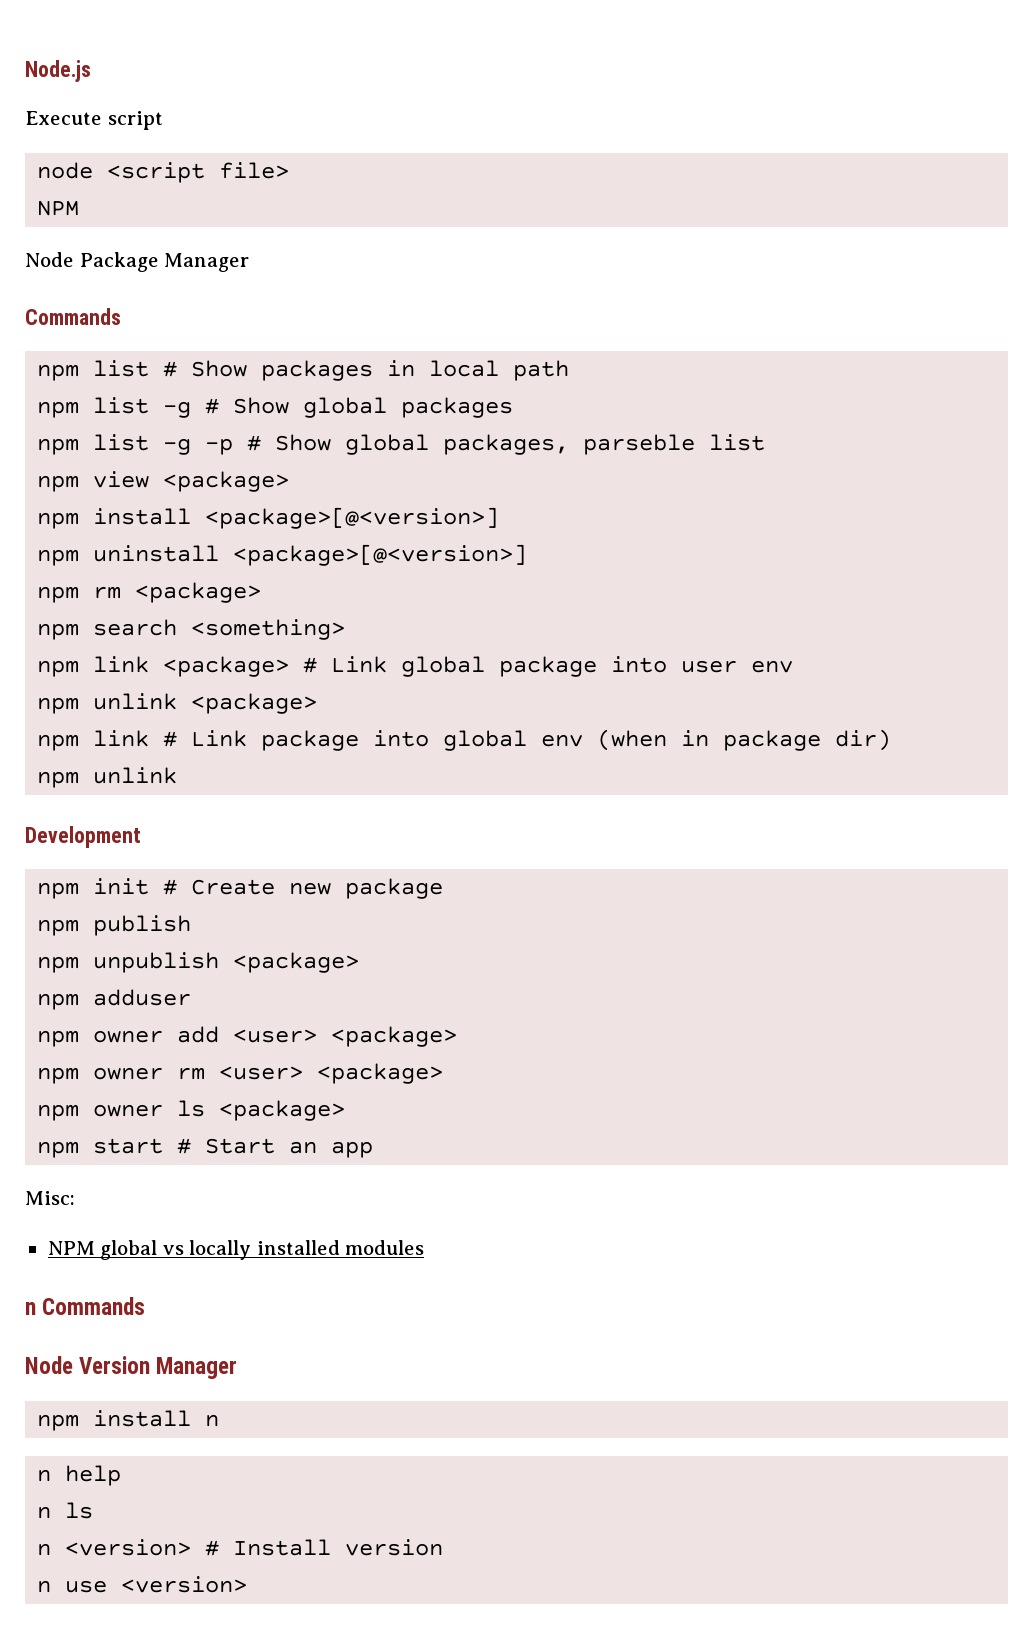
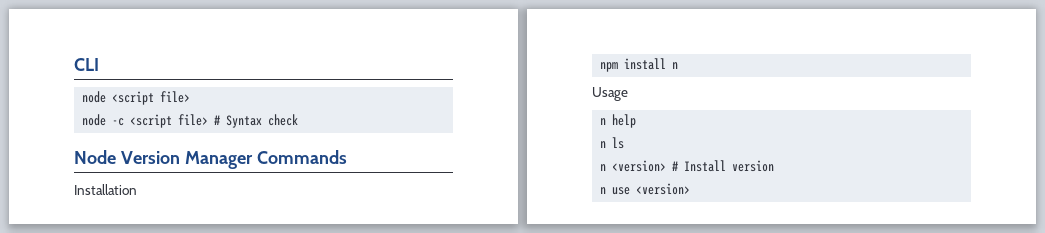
- Node.js
- Execute script
+ CLI
  node <script file>
- NPM
- Node Package Manager
- Commands
- npm list # Show packages in local path
- npm list -g # Show global packages
- npm list -g -p # Show global packages, parseble list
- npm view <package>
- npm install <package>[@<version>]
- npm uninstall <package>[@<version>]
- npm rm <package>
- npm search <something>
- npm link <package> # Link global package into user env
- npm unlink <package>
- npm link # Link package into global env (when in package dir)
- npm unlink
- Development
- npm init # Create new package
- npm publish
- npm unpublish <package>
- npm adduser
- npm owner add <user> <package>
- npm owner rm <user> <package>
- npm owner ls <package>
- npm start # Start an app
- Misc:
- NPM global vs locally installed modules
- n Commands
+ node -c <script file> # Syntax check
- Node Version Manager
+ Node Version Manager Commands
+ Installation
+ Usage

